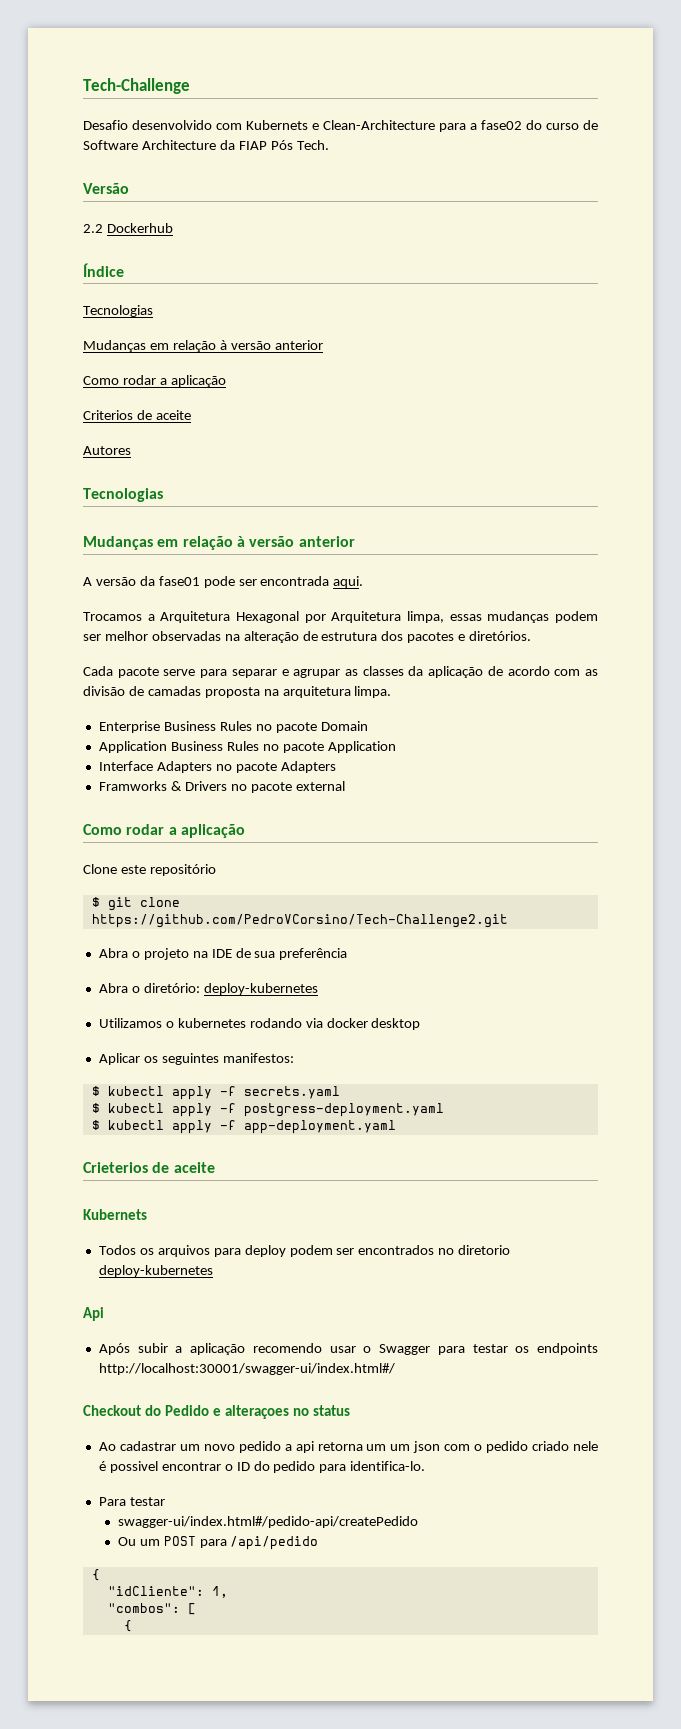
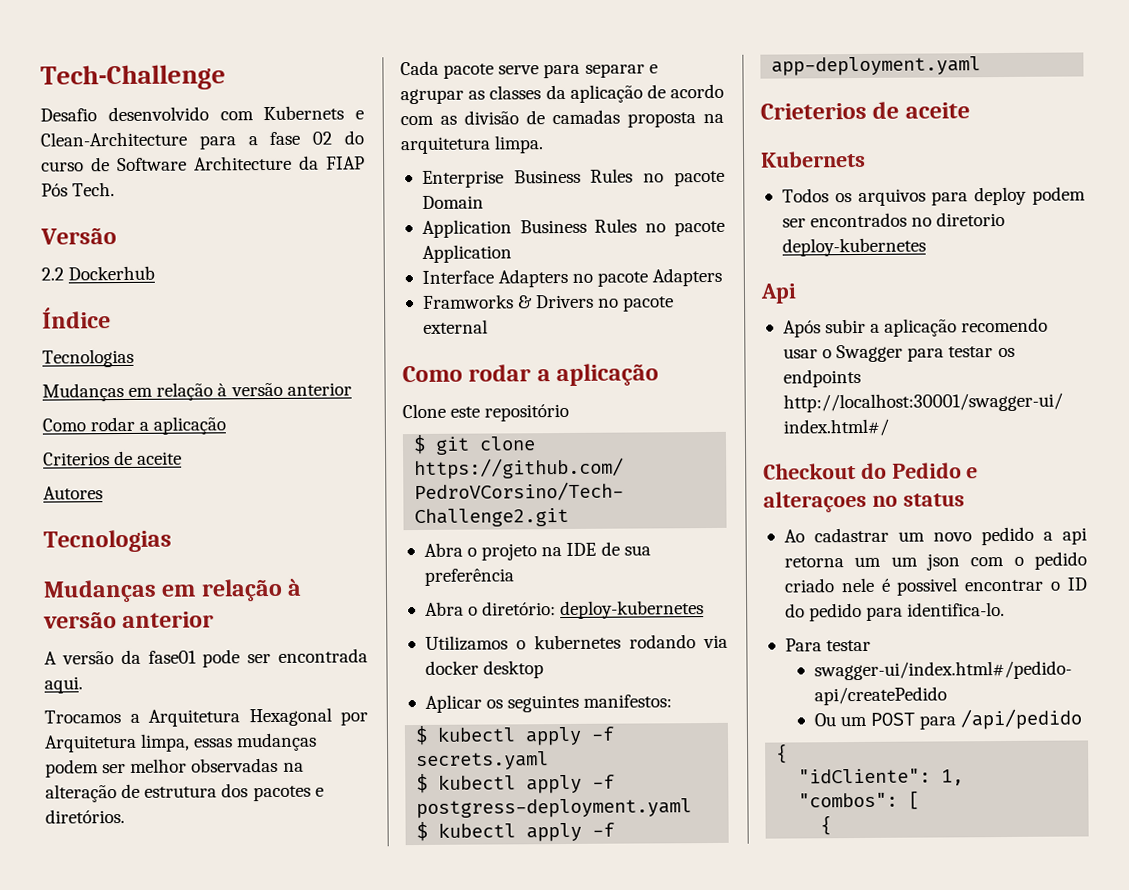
- Desafio desenvolvido com Kubernets e Clean-Architecture para a fase02 do curso de Software Architecture da FIAP Pós Tech.
+ Desafio desenvolvido com Kubernets e Clean-Architecture para a fase 02 do curso de Software Architecture da FIAP Pós Tech.

